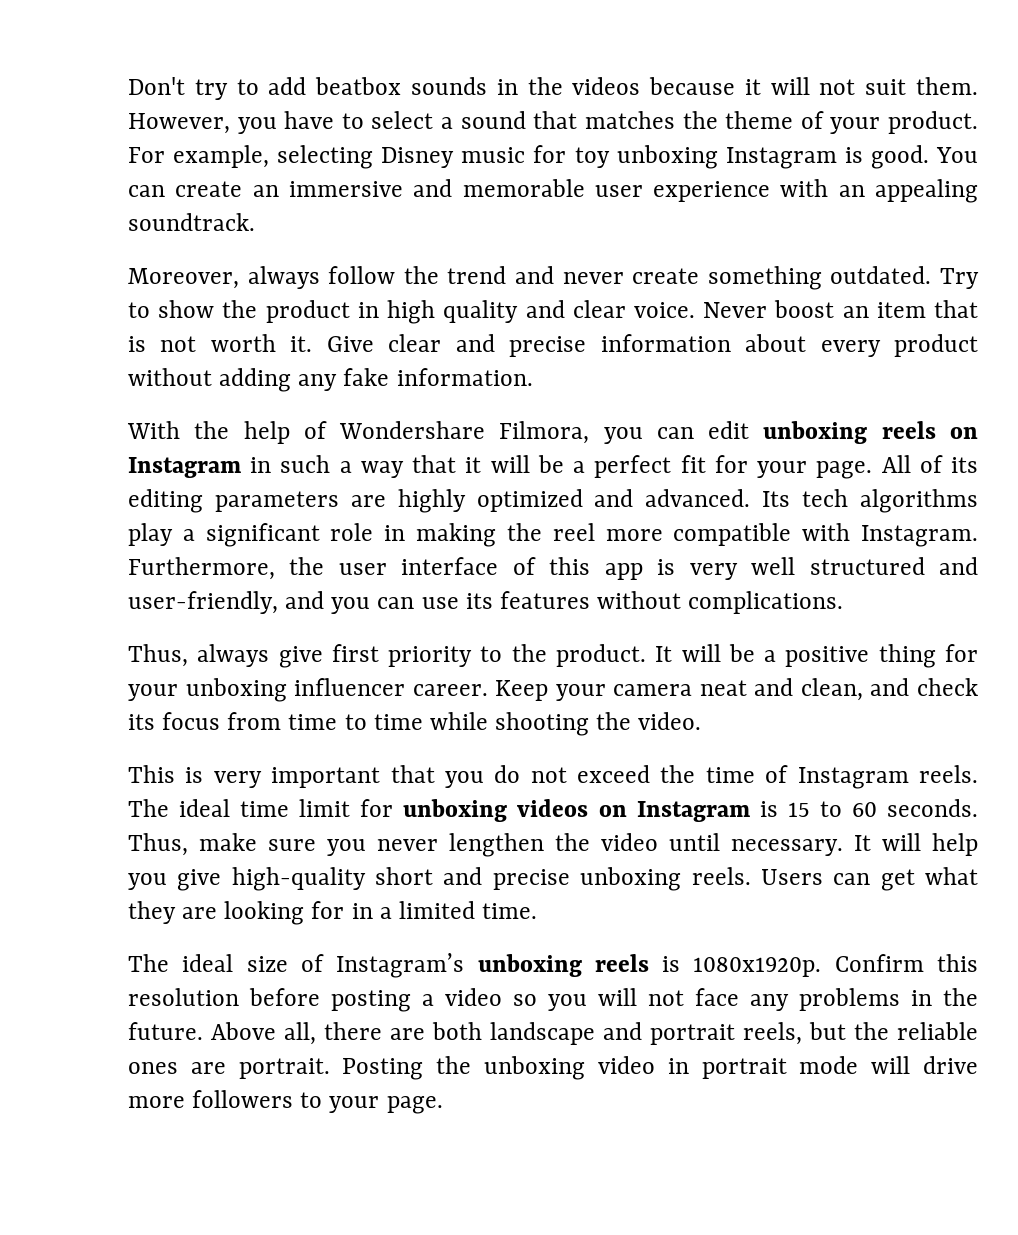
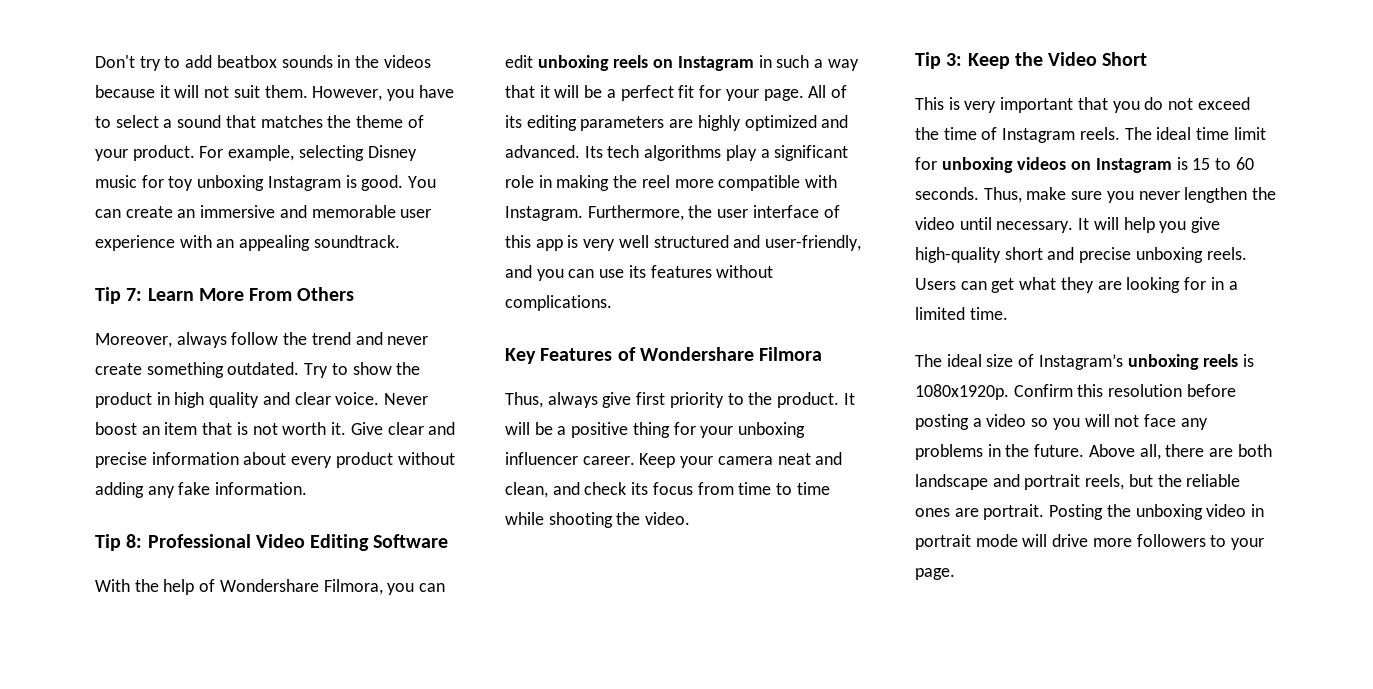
+ Tip 7: Learn More From Others
+ Tip 8: Professional Video Editing Software
+ Key Features of Wondershare Filmora
+ Tip 3: Keep the Video Short

